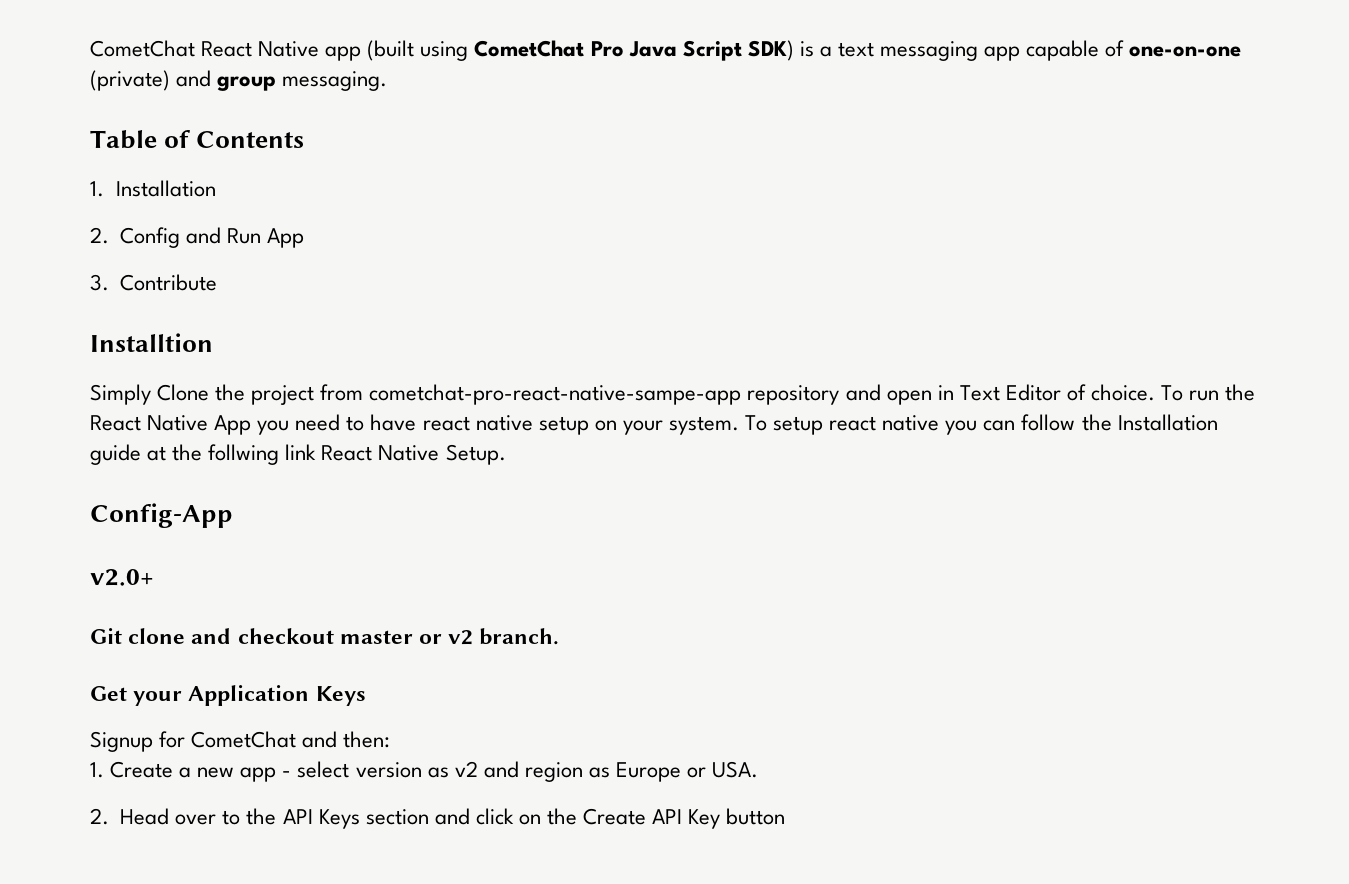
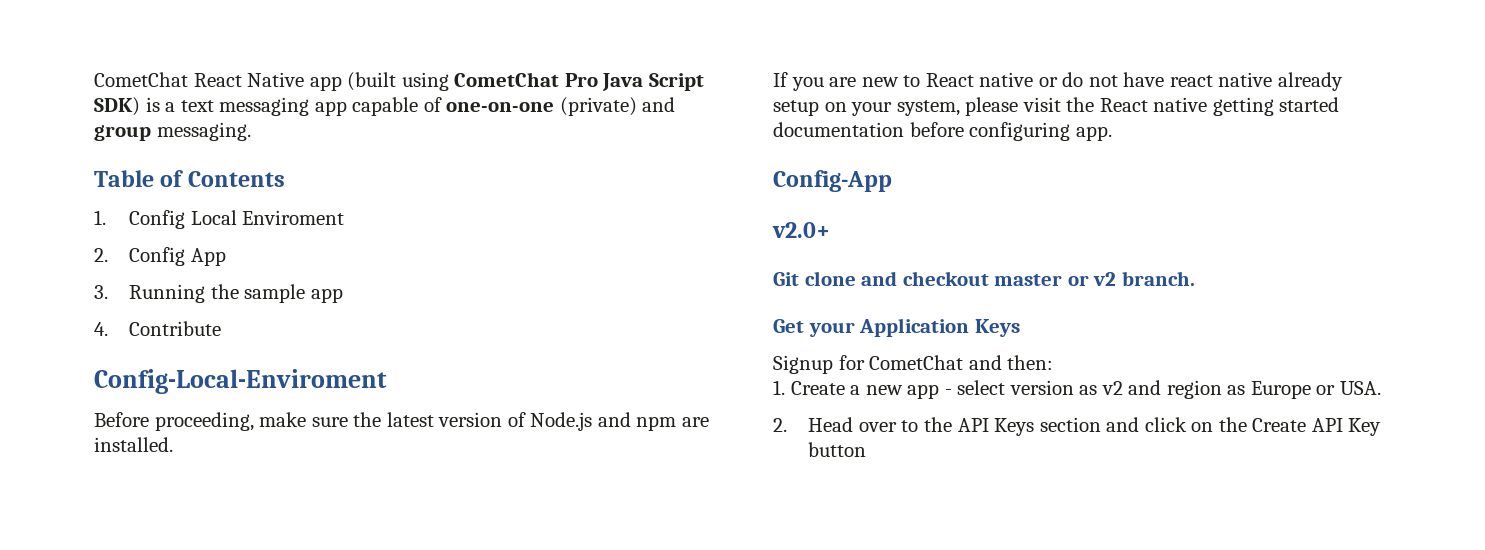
- 1. Installation
+ 1. Config Local Enviroment
- 2. Config and Run App
+ 2. Config App
- 3. Contribute
- Installtion
- Simply Clone the project from cometchat-pro-react-native-sampe-app repository and open in Text Editor of choice. To run the React Native App you need to have react native setup on your system. To setup react native you can follow the Installation guide at the follwing link React Native Setup.
+ 3. Running the sample app
+ 4. Contribute
+ Config-Local-Enviroment
+ Before proceeding, make sure the latest version of Node.js and npm are installed.
+ If you are new to React native or do not have react native already setup on your system, please visit the React native getting started documentation before configuring app.

